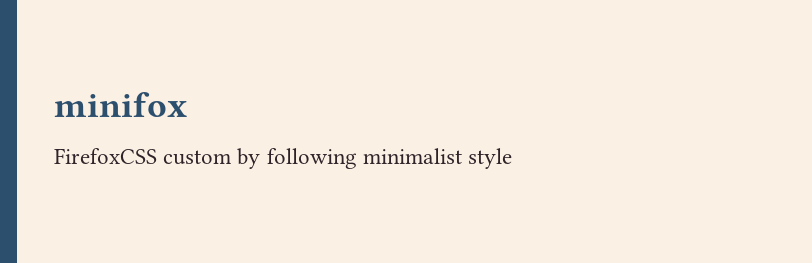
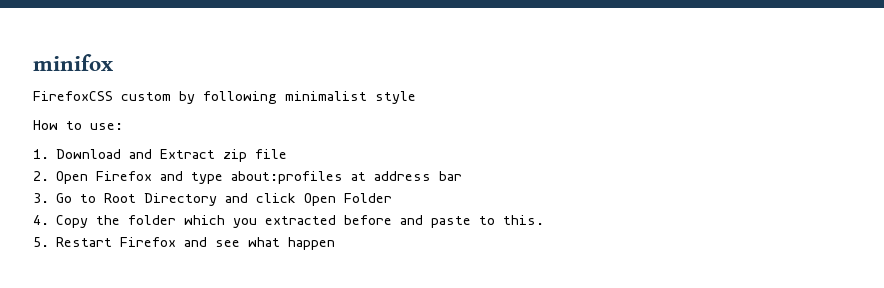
+ How to use:
+ 1. Download and Extract zip file
+ 2. Open Firefox and type about:profiles at address bar
+ 3. Go to Root Directory and click Open Folder
+ 4. Copy the folder which you extracted before and paste to this.
+ 5. Restart Firefox and see what happen

